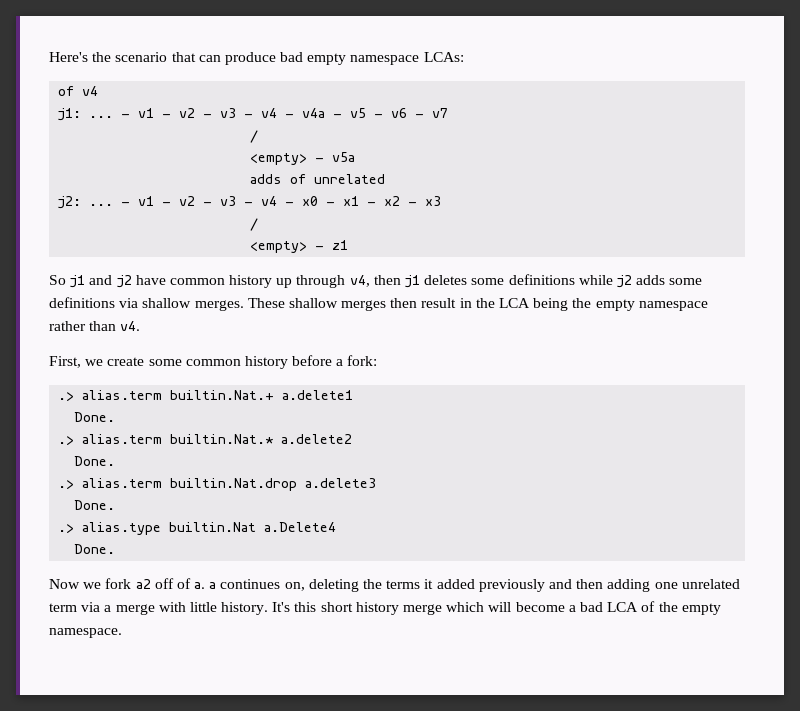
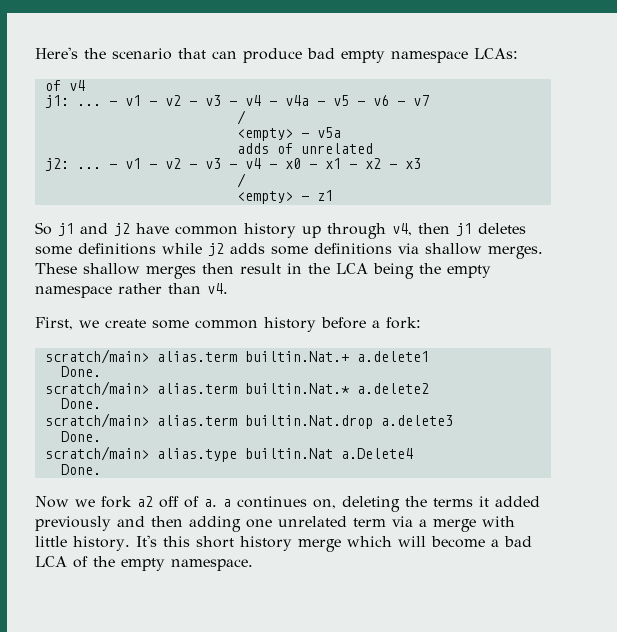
- .> alias.term builtin.Nat.+ a.delete1
+ scratch/main> alias.term builtin.Nat.+ a.delete1
- .> alias.term builtin.Nat.* a.delete2
+ scratch/main> alias.term builtin.Nat.* a.delete2
- .> alias.term builtin.Nat.drop a.delete3
+ scratch/main> alias.term builtin.Nat.drop a.delete3
- .> alias.type builtin.Nat a.Delete4
+ scratch/main> alias.type builtin.Nat a.Delete4

